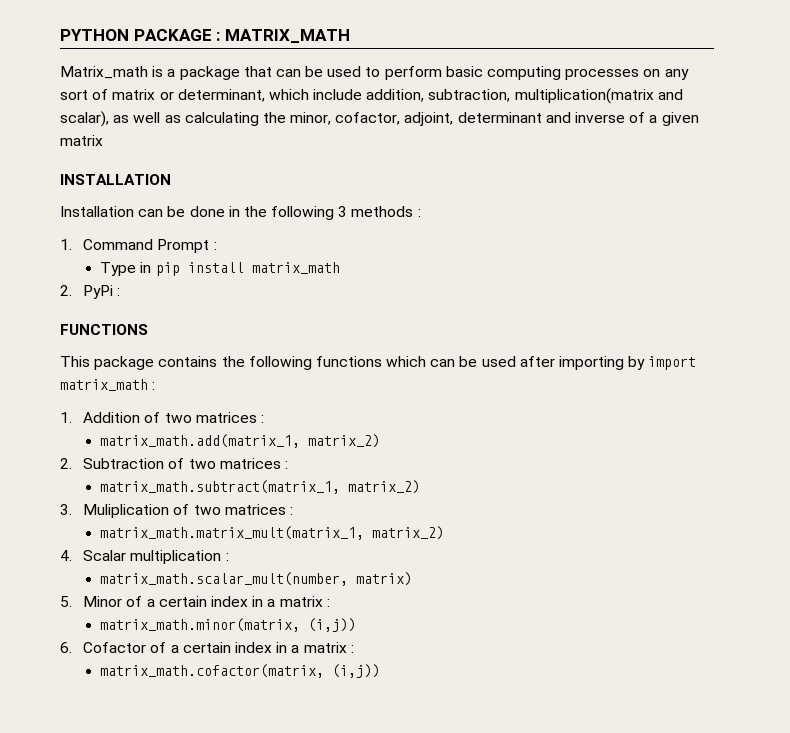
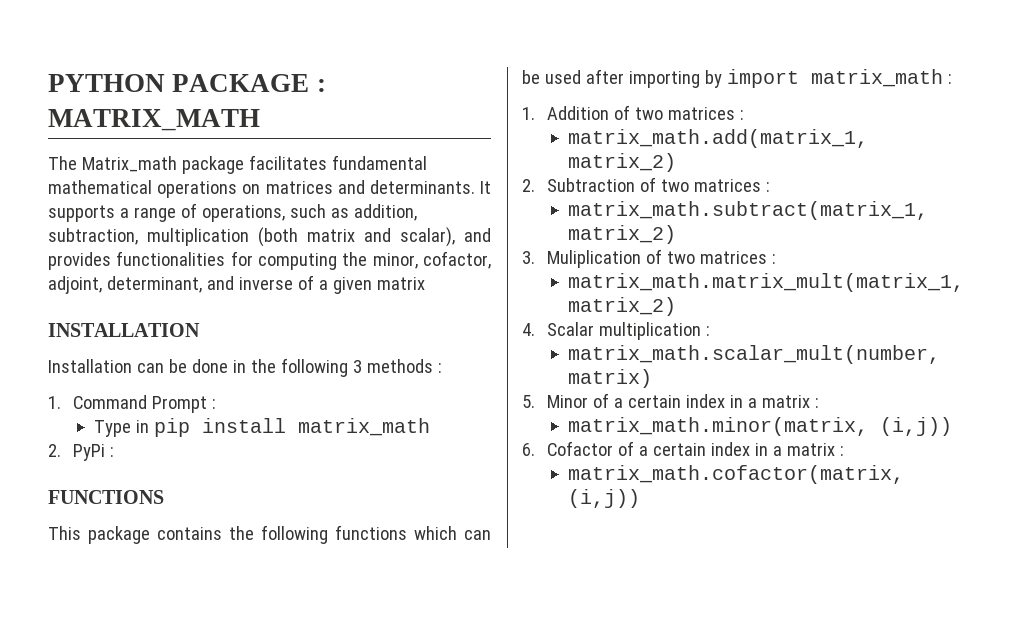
- Matrix_math is a package that can be used to perform basic computing processes on any sort of matrix or determinant, which include addition, subtraction, multiplication(matrix and scalar), as well as calculating the minor, cofactor, adjoint, determinant and inverse of a given matrix
+ The Matrix_math package facilitates fundamental mathematical operations on matrices and determinants. It supports a range of operations, such as addition, subtraction, multiplication (both matrix and scalar), and provides functionalities for computing the minor, cofactor, adjoint, determinant, and inverse of a given matrix

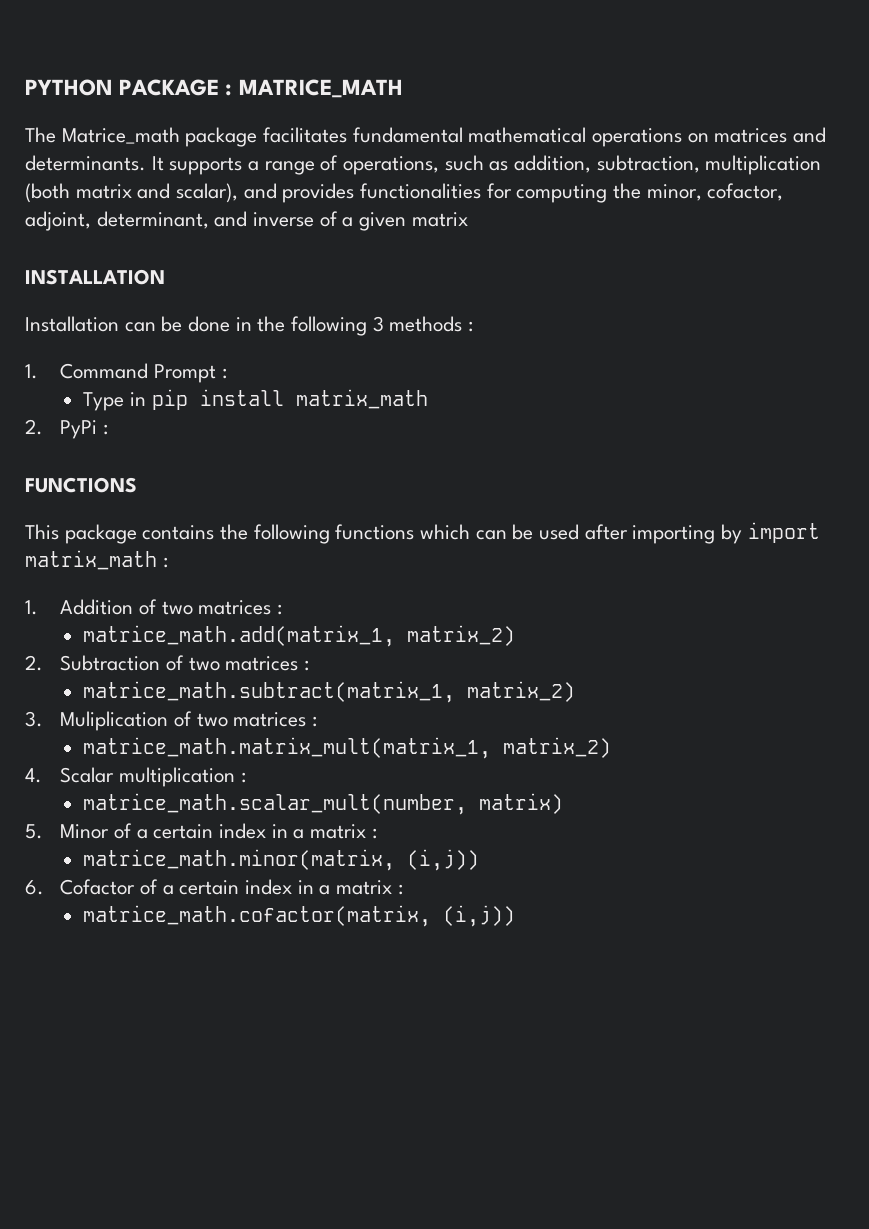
- PYTHON PACKAGE : MATRIX_MATH
+ PYTHON PACKAGE : MATRICE_MATH
- The Matrix_math package facilitates fundamental mathematical operations on matrices and determinants.
+ The Matrice_math package facilitates fundamental mathematical operations on matrices and determinants.
- matrix_math.add(matrix_1, matrix_2)
+ matrice_math.add(matrix_1, matrix_2)
- matrix_math.subtract(matrix_1, matrix_2)
+ matrice_math.subtract(matrix_1, matrix_2)
- matrix_math.matrix_mult(matrix_1, matrix_2)
+ matrice_math.matrix_mult(matrix_1, matrix_2)
- matrix_math.scalar_mult(number, matrix)
+ matrice_math.scalar_mult(number, matrix)
- matrix_math.minor(matrix, (i,j))
+ matrice_math.minor(matrix, (i,j))
- matrix_math.cofactor(matrix, (i,j))
+ matrice_math.cofactor(matrix, (i,j))

